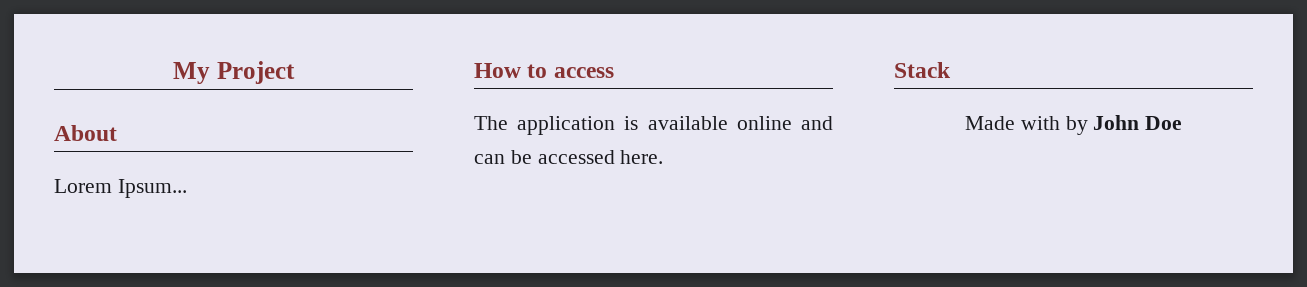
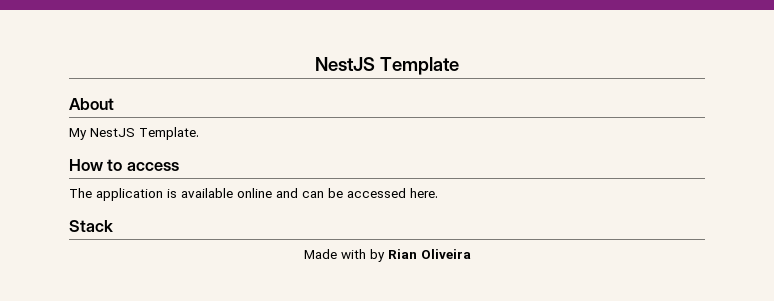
- My Project
+ NestJS Template
- Lorem Ipsum...
+ My NestJS Template.
- Made with by John Doe
+ Made with by Rian Oliveira

